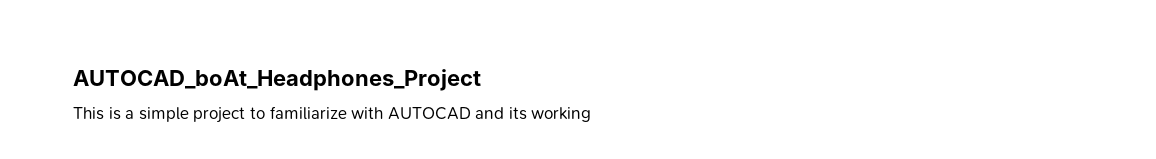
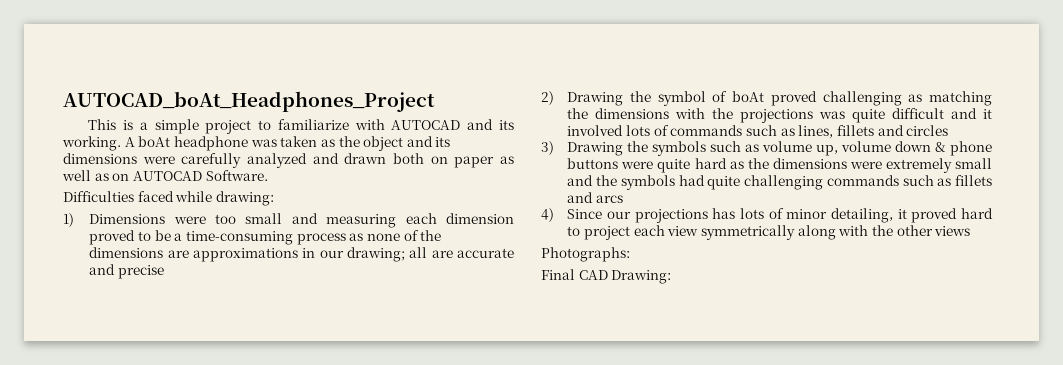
- This is a simple project to familiarize with AUTOCAD and its working
+ This is a simple project to familiarize with AUTOCAD and its working. A boAt headphone was taken as the object and its dimensions were carefully analyzed and drawn both on paper as well as on AUTOCAD Software.
+ Difficulties faced while drawing:
+ 1) Dimensions were too small and measuring each dimension proved to be a time-consuming process as none of the dimensions are approximations in our drawing; all are accurate and precise
+ 2) Drawing the symbol of boAt proved challenging as matching the dimensions with the projections was quite difficult and it involved lots of commands such as lines, fillets and circles
+ 3) Drawing the symbols such as volume up, volume down & phone buttons were quite hard as the dimensions were extremely small and the symbols had quite challenging commands such as fillets and arcs
+ 4) Since our projections has lots of minor detailing, it proved hard to project each view symmetrically along with the other views
+ Photographs:
+ Final CAD Drawing:

